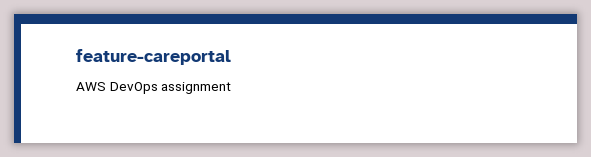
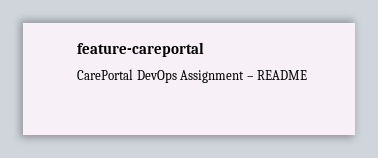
- AWS DevOps assignment
+ CarePortal DevOps Assignment – README

